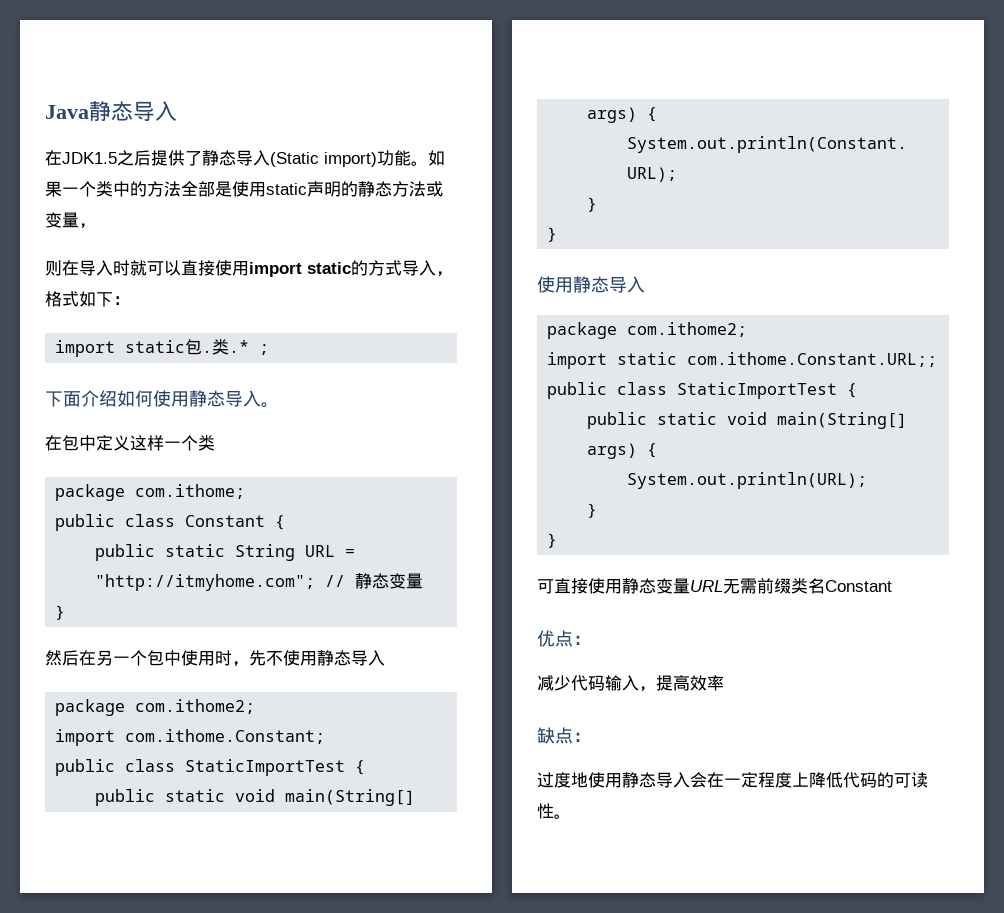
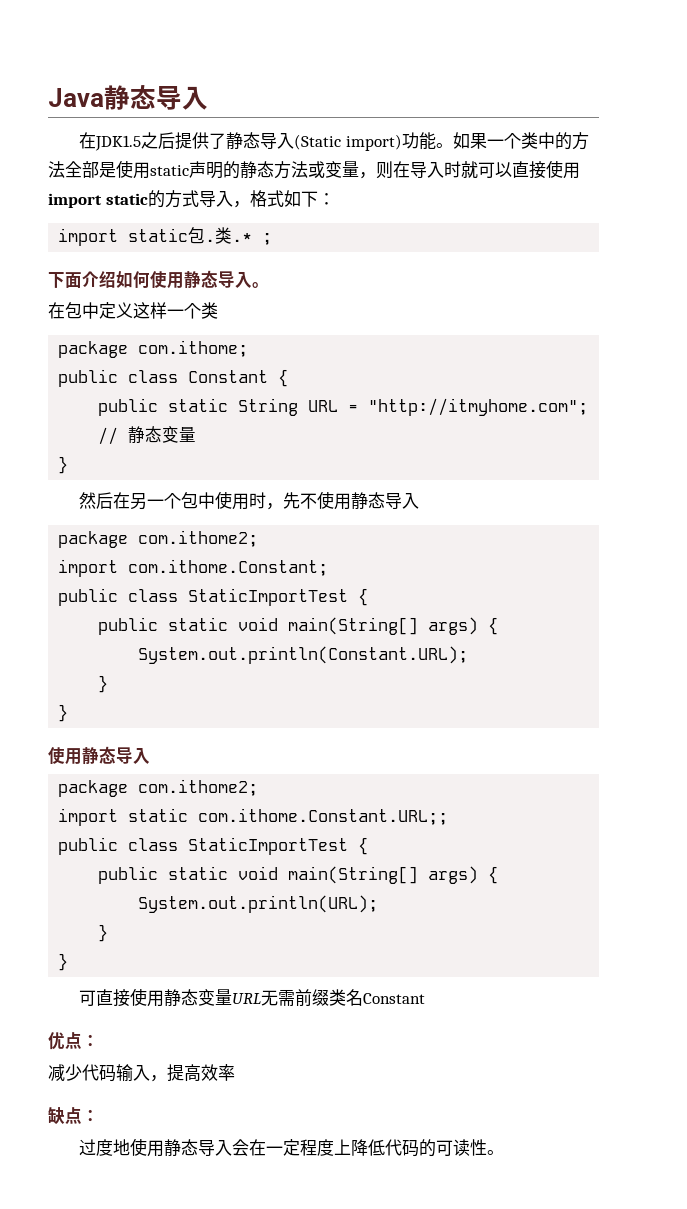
- 如果一个类中的方法全部是使用static声明的静态方法或变量，
- 则在导入时就可以直接使用import static的方式导入，格式如下：
+ 如果一个类中的方法全部是使用static声明的静态方法或变量，则在导入时就可以直接使用import static的方式导入，格式如下：

